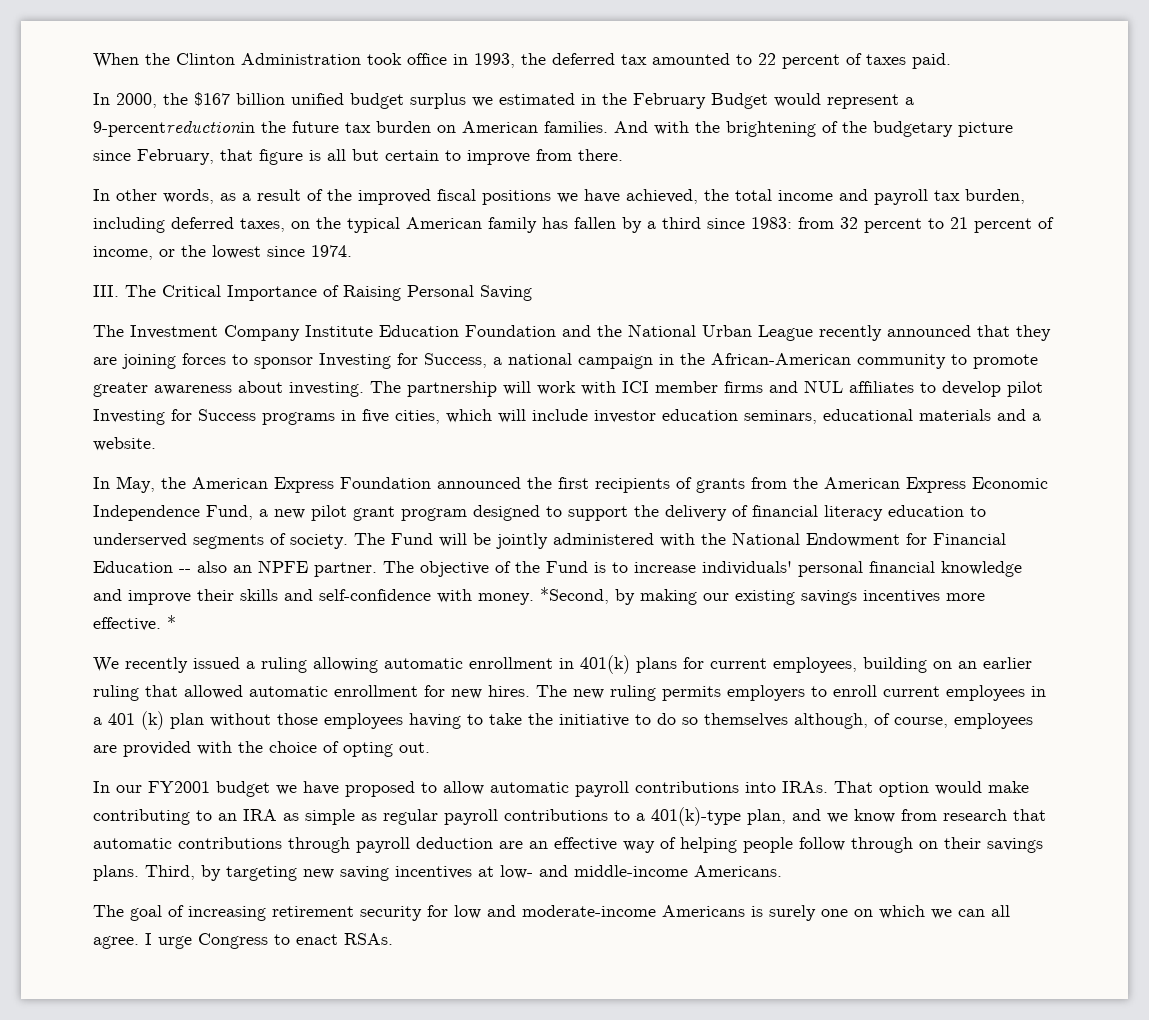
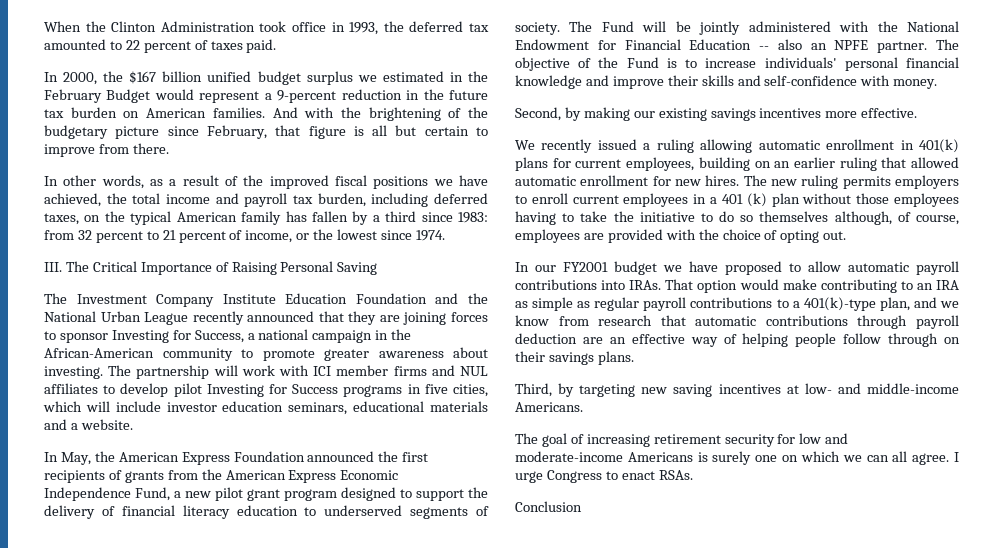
- In 2000, the $167 billion unified budget surplus we estimated in the February Budget would represent a 9-percentreductionin the future tax burden on American families.
+ In 2000, the $167 billion unified budget surplus we estimated in the February Budget would represent a 9-percent reduction in the future tax burden on American families.
- The objective of the Fund is to increase individuals' personal financial knowledge and improve their skills and self-confidence with money. *Second, by making our existing savings incentives more effective. *
+ The objective of the Fund is to increase individuals' personal financial knowledge and improve their skills and self-confidence with money.
+ Second, by making our existing savings incentives more effective.
- That option would make contributing to an IRA as simple as regular payroll contributions to a 401(k)-type plan, and we know from research that automatic contributions through payroll deduction are an effective way of helping people follow through on their savings plans. Third, by targeting new saving incentives at low- and middle-income Americans.
+ That option would make contributing to an IRA as simple as regular payroll contributions to a 401(k)-type plan, and we know from research that automatic contributions through payroll deduction are an effective way of helping people follow through on their savings plans.
+ Third, by targeting new saving incentives at low- and middle-income Americans.
+ Conclusion

